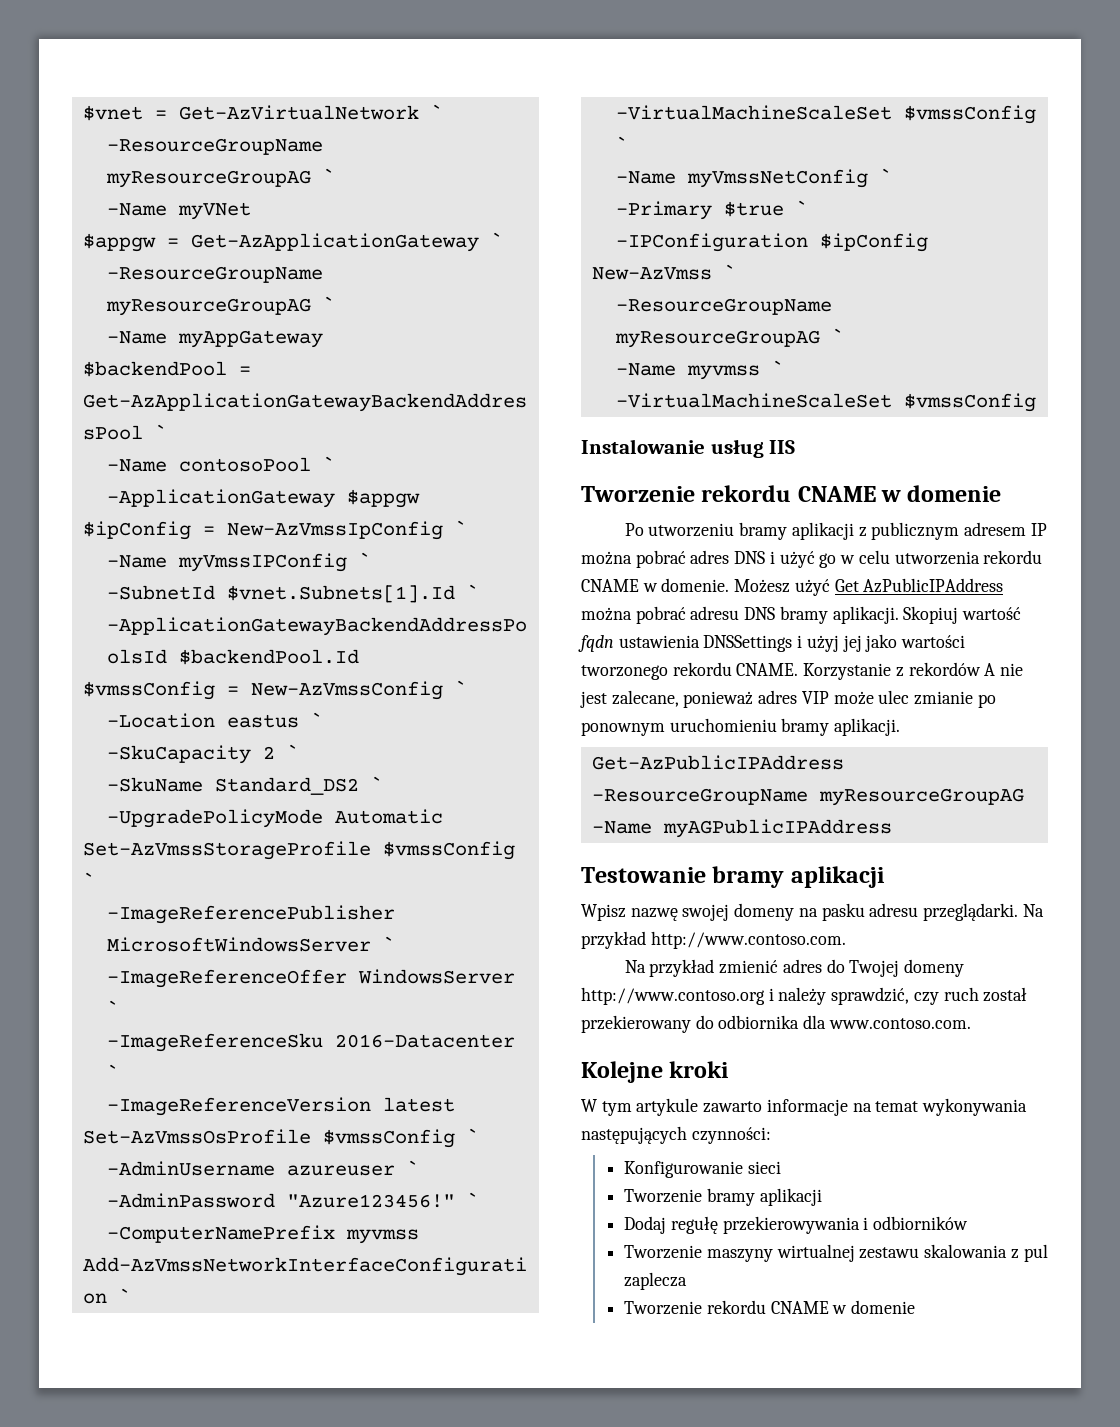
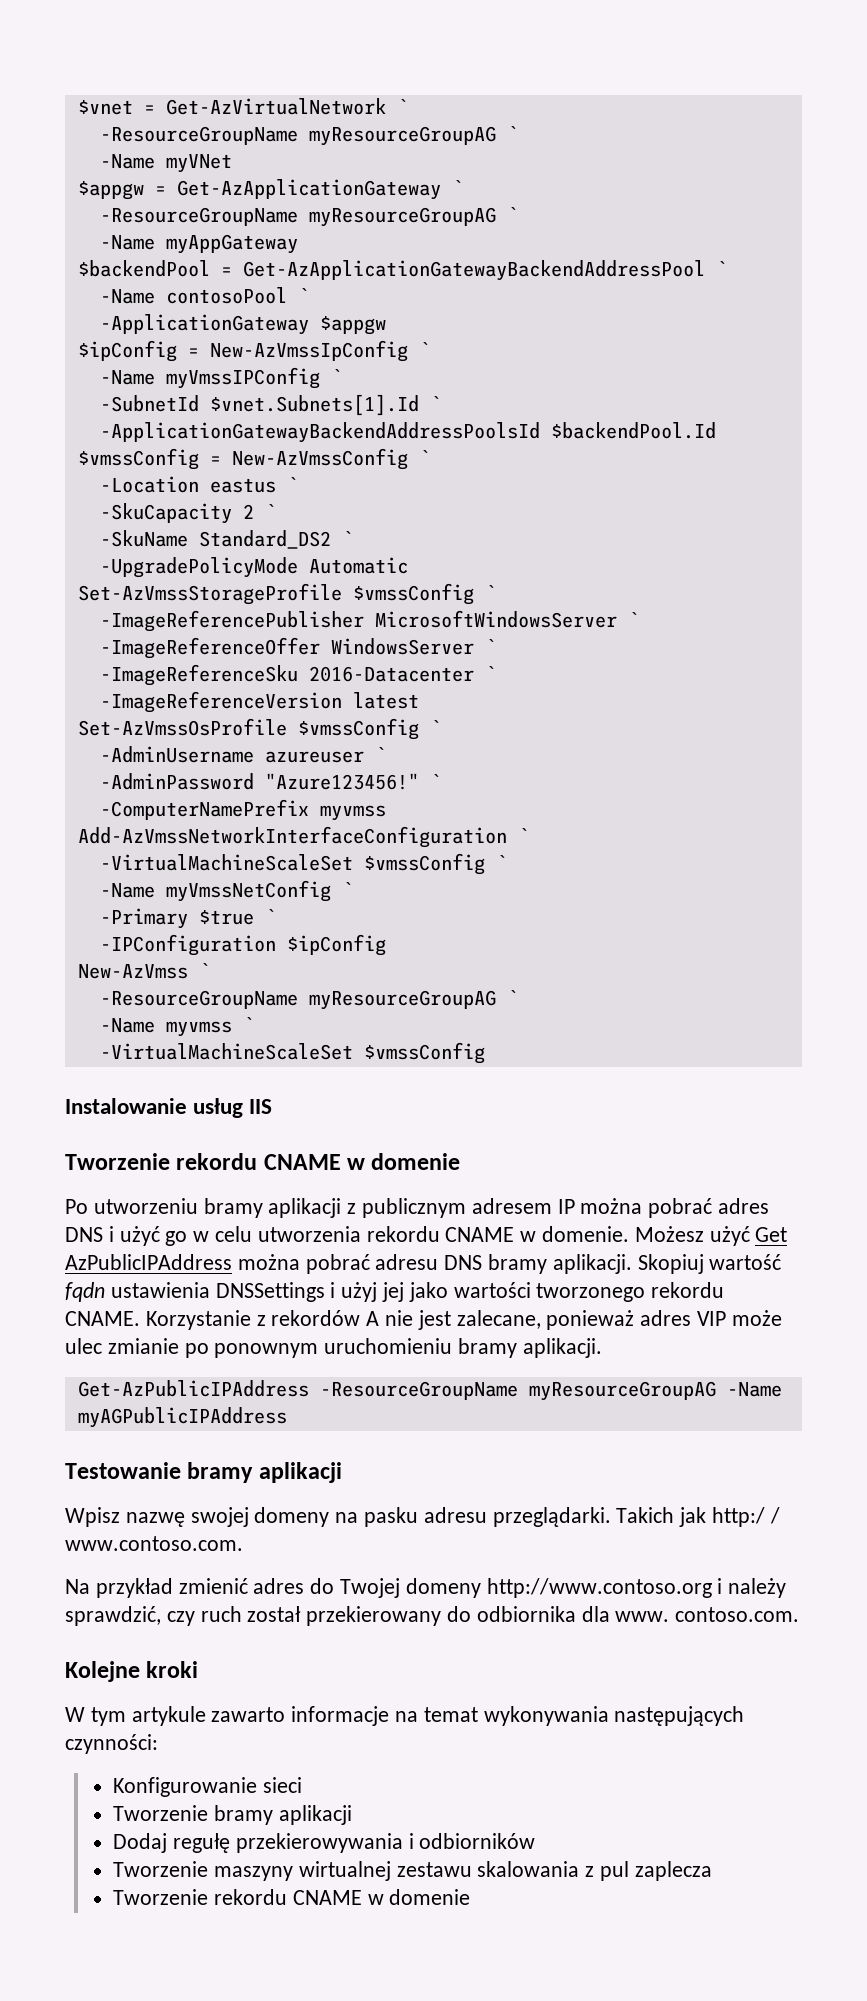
- Na przykład http://www.contoso.com.
+ Takich jak http:/ / www.contoso.com.
- Na przykład zmienić adres do Twojej domeny http://www.contoso.org i należy sprawdzić, czy ruch został przekierowany do odbiornika dla www.contoso.com.
+ Na przykład zmienić adres do Twojej domeny http://www.contoso.org i należy sprawdzić, czy ruch został przekierowany do odbiornika dla www. contoso.com.

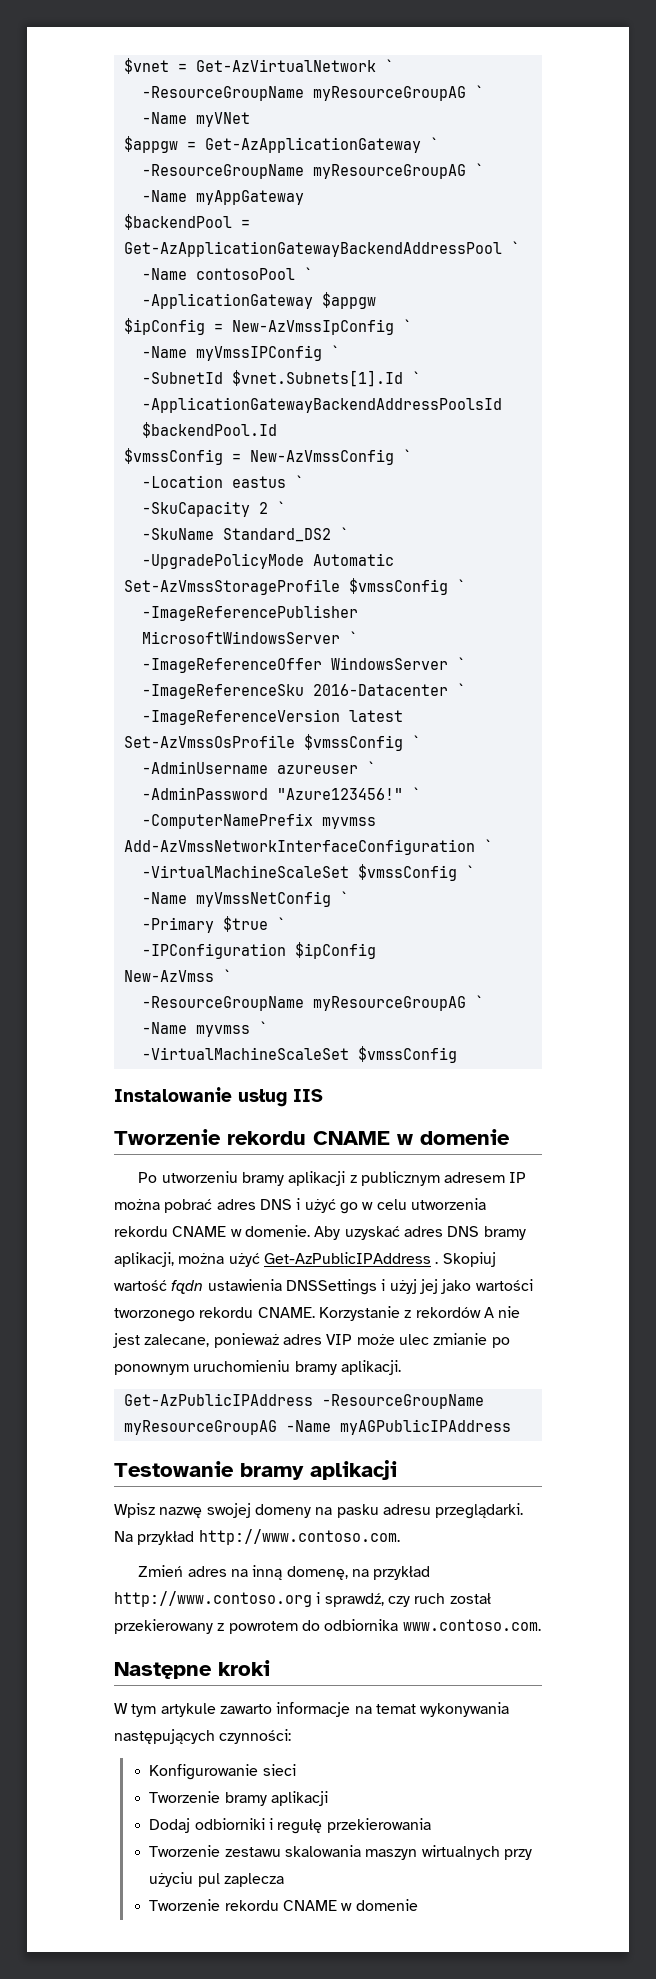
- Możesz użyć Get AzPublicIPAddress można pobrać adresu DNS bramy aplikacji.
+ Aby uzyskać adres DNS bramy aplikacji, można użyć Get-AzPublicIPAddress .
- Takich jak http:/ / www.contoso.com.
- Na przykład zmienić adres do Twojej domeny http://www.contoso.org i należy sprawdzić, czy ruch został przekierowany do odbiornika dla www. contoso.com.
- Kolejne kroki
+ Na przykład http://www.contoso.com.
+ Zmień adres na inną domenę, na przykład http://www.contoso.org i sprawdź, czy ruch został przekierowany z powrotem do odbiornika www.contoso.com.
+ Następne kroki
- Dodaj regułę przekierowywania i odbiorników
- Tworzenie maszyny wirtualnej zestawu skalowania z pul zaplecza
+ Dodaj odbiorniki i regułę przekierowania
+ Tworzenie zestawu skalowania maszyn wirtualnych przy użyciu pul zaplecza

